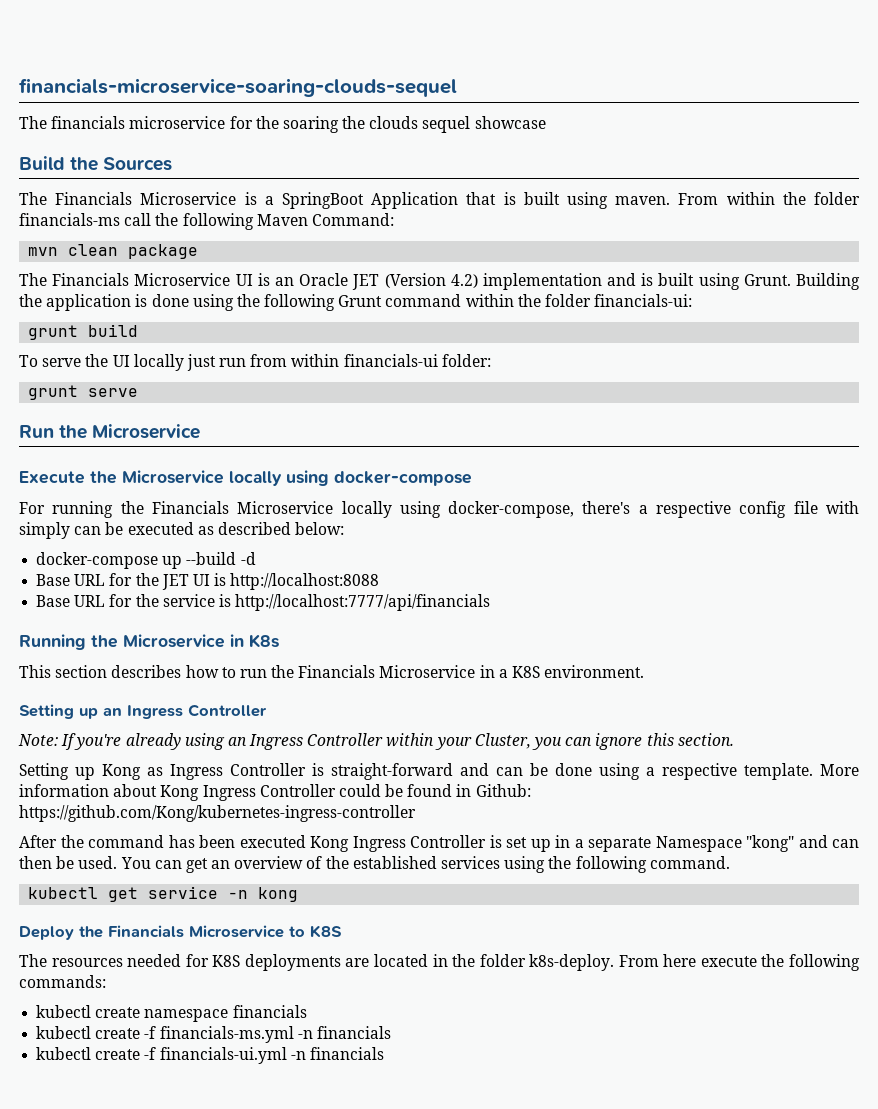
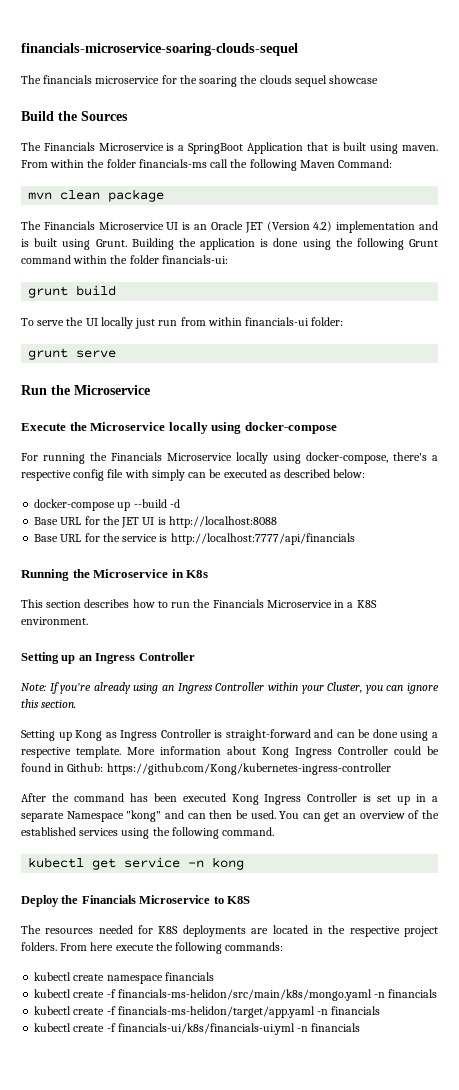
- The resources needed for K8S deployments are located in the folder k8s-deploy.
+ The resources needed for K8S deployments are located in the respective project folders.
- kubectl create -f financials-ms.yml -n financials
- kubectl create -f financials-ui.yml -n financials
+ kubectl create -f financials-ms-helidon/src/main/k8s/mongo.yaml -n financials
+ kubectl create -f financials-ms-helidon/target/app.yaml -n financials
+ kubectl create -f financials-ui/k8s/financials-ui.yml -n financials

